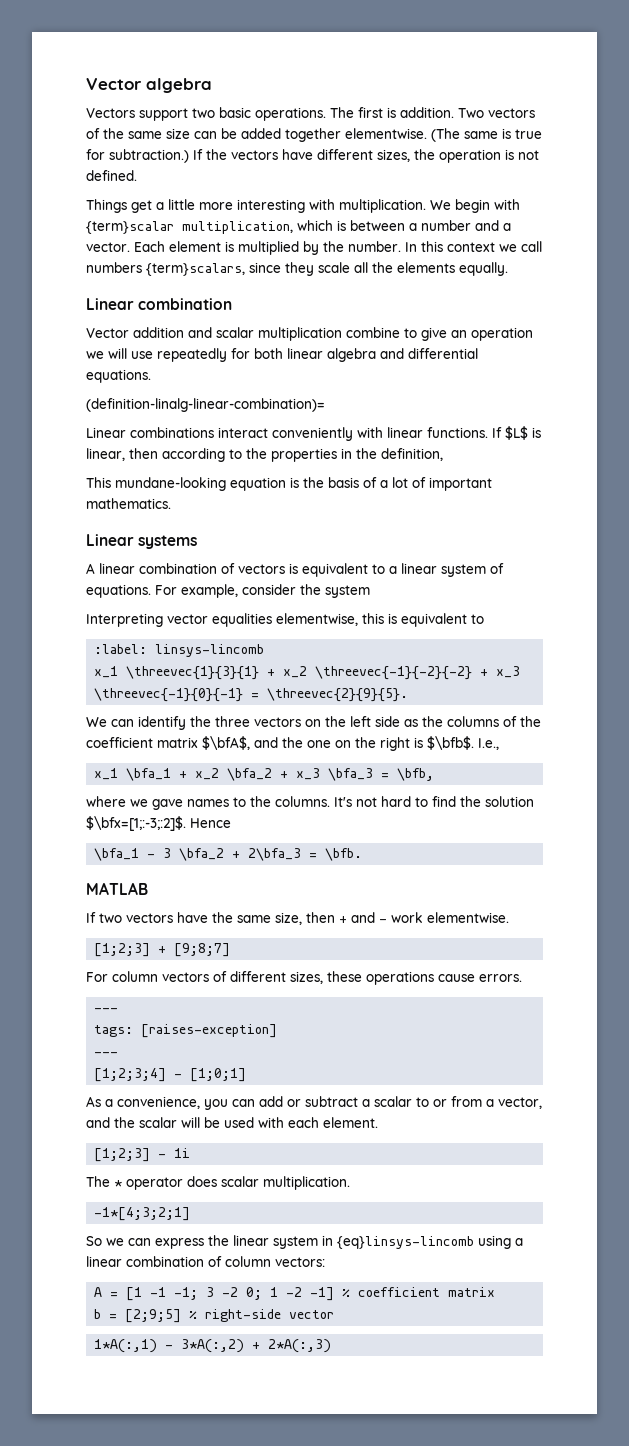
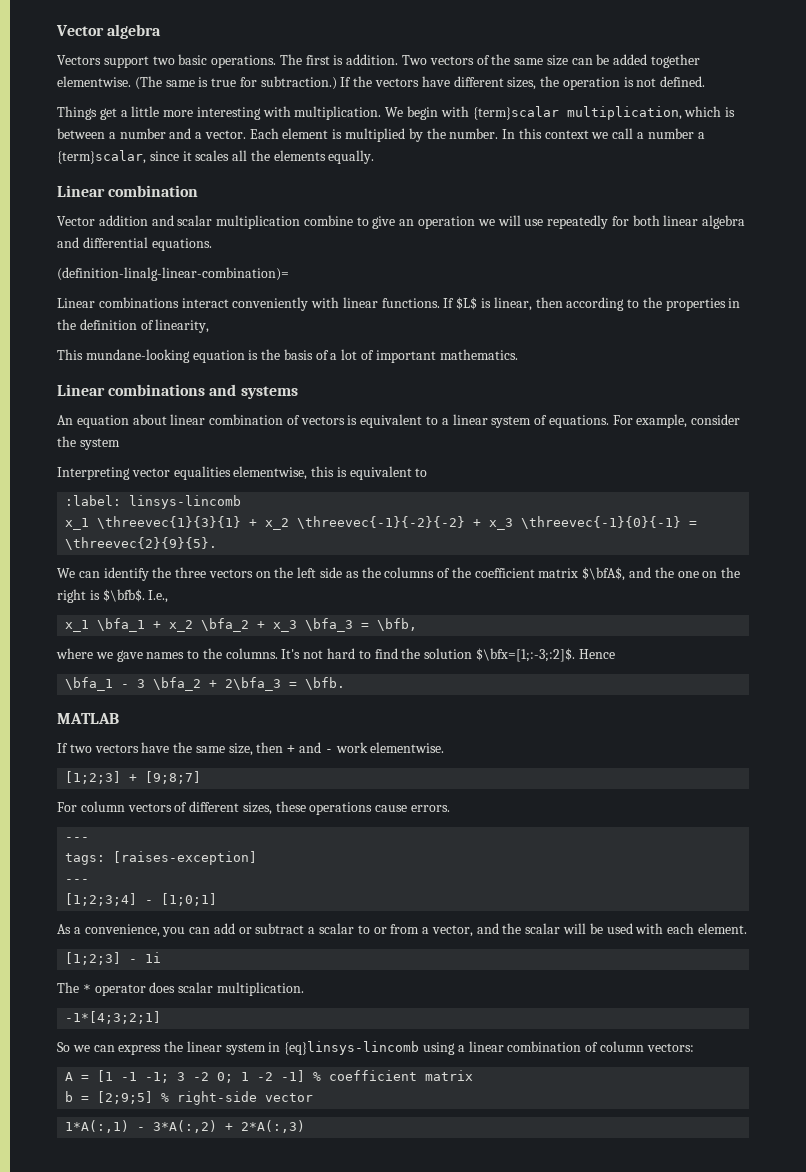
- In this context we call numbers {term}scalars, since they scale all the elements equally.
+ In this context we call a number a {term}scalar, since it scales all the elements equally.
- If $L$ is linear, then according to the properties in the definition,
+ If $L$ is linear, then according to the properties in the definition of linearity,
- Linear systems
+ Linear combinations and systems
- A linear combination of vectors is equivalent to a linear system of equations.
+ An equation about linear combination of vectors is equivalent to a linear system of equations.

